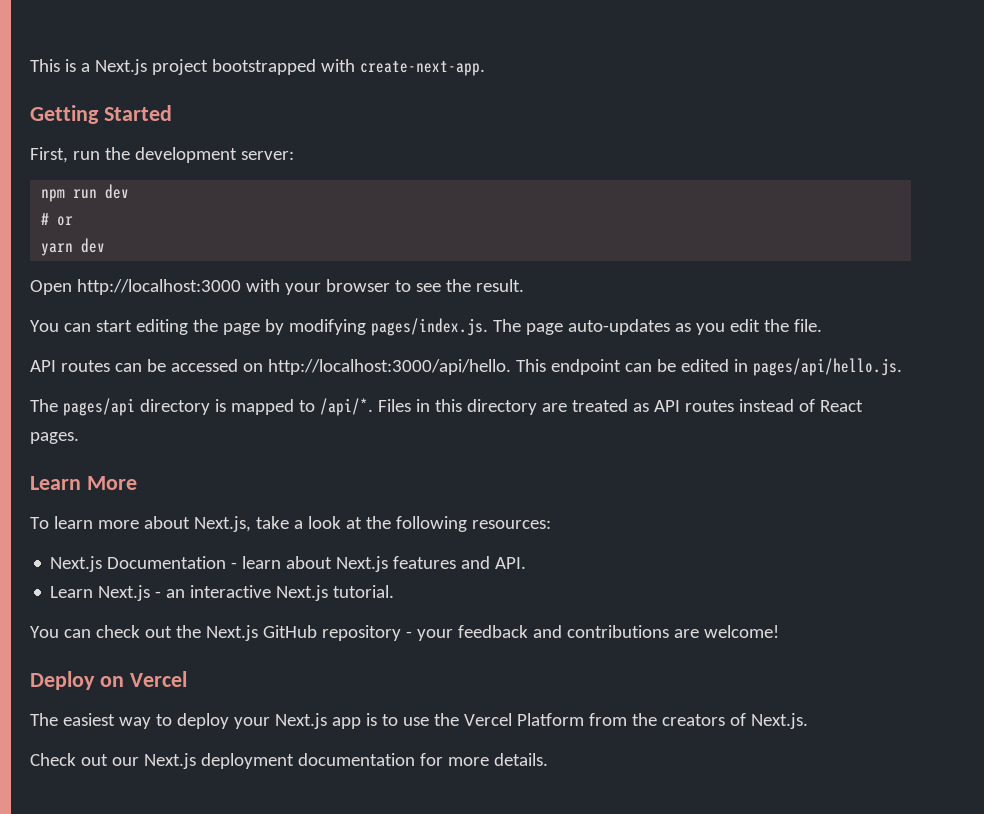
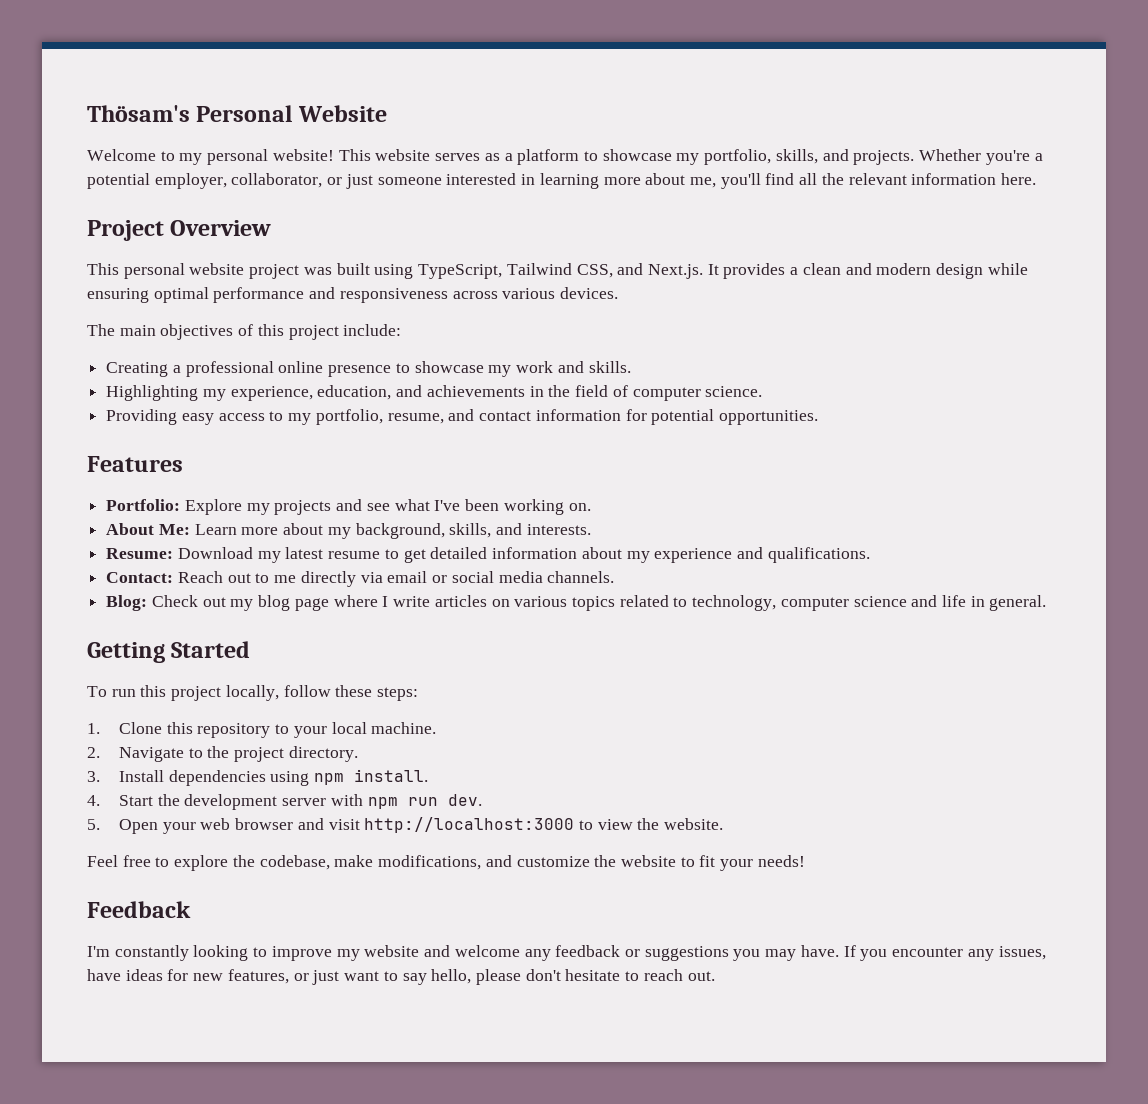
- This is a Next.js project bootstrapped with create-next-app.
+ Thösam's Personal Website
+ Welcome to my personal website! This website serves as a platform to showcase my portfolio, skills, and projects. Whether you're a potential employer, collaborator, or just someone interested in learning more about me, you'll find all the relevant information here.
+ Project Overview
+ This personal website project was built using TypeScript, Tailwind CSS, and Next.js. It provides a clean and modern design while ensuring optimal performance and responsiveness across various devices.
+ The main objectives of this project include:
+ Creating a professional online presence to showcase my work and skills.
+ Highlighting my experience, education, and achievements in the field of computer science.
+ Providing easy access to my portfolio, resume, and contact information for potential opportunities.
+ Features
+ Portfolio: Explore my projects and see what I've been working on.
+ About Me: Learn more about my background, skills, and interests.
+ Resume: Download my latest resume to get detailed information about my experience and qualifications.
+ Contact: Reach out to me directly via email or social media channels.
+ Blog: Check out my blog page where I write articles on various topics related to technology, computer science and life in general.
  Getting Started
- First, run the development server:
- npm run dev
- # or
- yarn dev
- Open http://localhost:3000 with your browser to see the result.
- You can start editing the page by modifying pages/index.js. The page auto-updates as you edit the file.
- API routes can be accessed on http://localhost:3000/api/hello. This endpoint can be edited in pages/api/hello.js.
- The pages/api directory is mapped to /api/*. Files in this directory are treated as API routes instead of React pages.
- Learn More
- To learn more about Next.js, take a look at the following resources:
- Next.js Documentation - learn about Next.js features and API.
- Learn Next.js - an interactive Next.js tutorial.
- You can check out the Next.js GitHub repository - your feedback and contributions are welcome!
- Deploy on Vercel
- The easiest way to deploy your Next.js app is to use the Vercel Platform from the creators of Next.js.
- Check out our Next.js deployment documentation for more details.
+ To run this project locally, follow these steps:
+ 1. Clone this repository to your local machine.
+ 2. Navigate to the project directory.
+ 3. Install dependencies using npm install.
+ 4. Start the development server with npm run dev.
+ 5. Open your web browser and visit http://localhost:3000 to view the website.
+ Feel free to explore the codebase, make modifications, and customize the website to fit your needs!
+ Feedback
+ I'm constantly looking to improve my website and welcome any feedback or suggestions you may have. If you encounter any issues, have ideas for new features, or just want to say hello, please don't hesitate to reach out.

